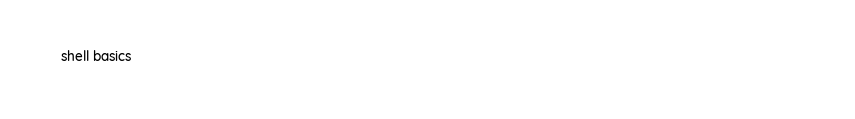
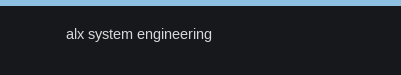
- shell basics
+ alx system engineering

